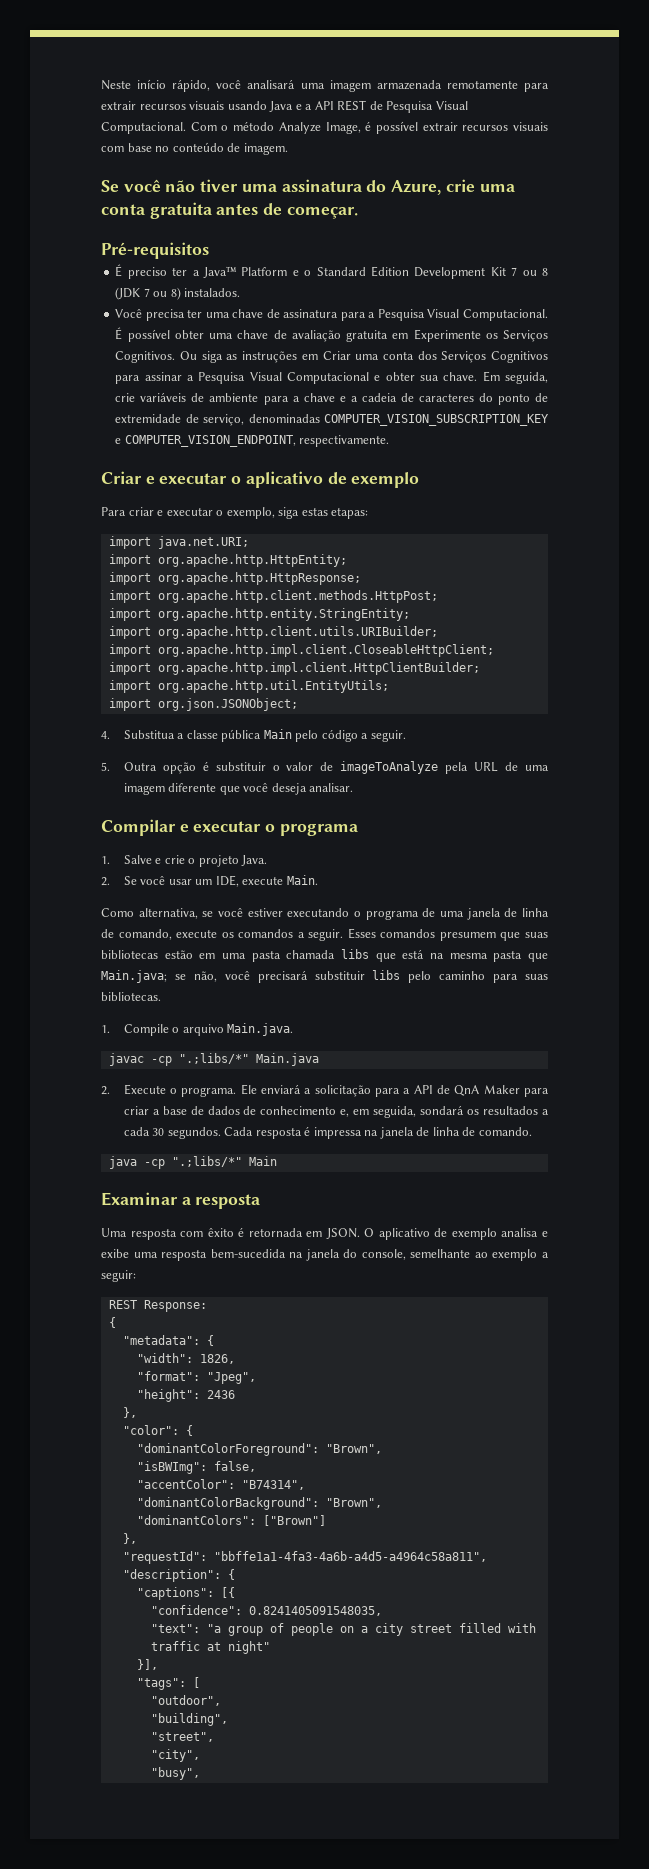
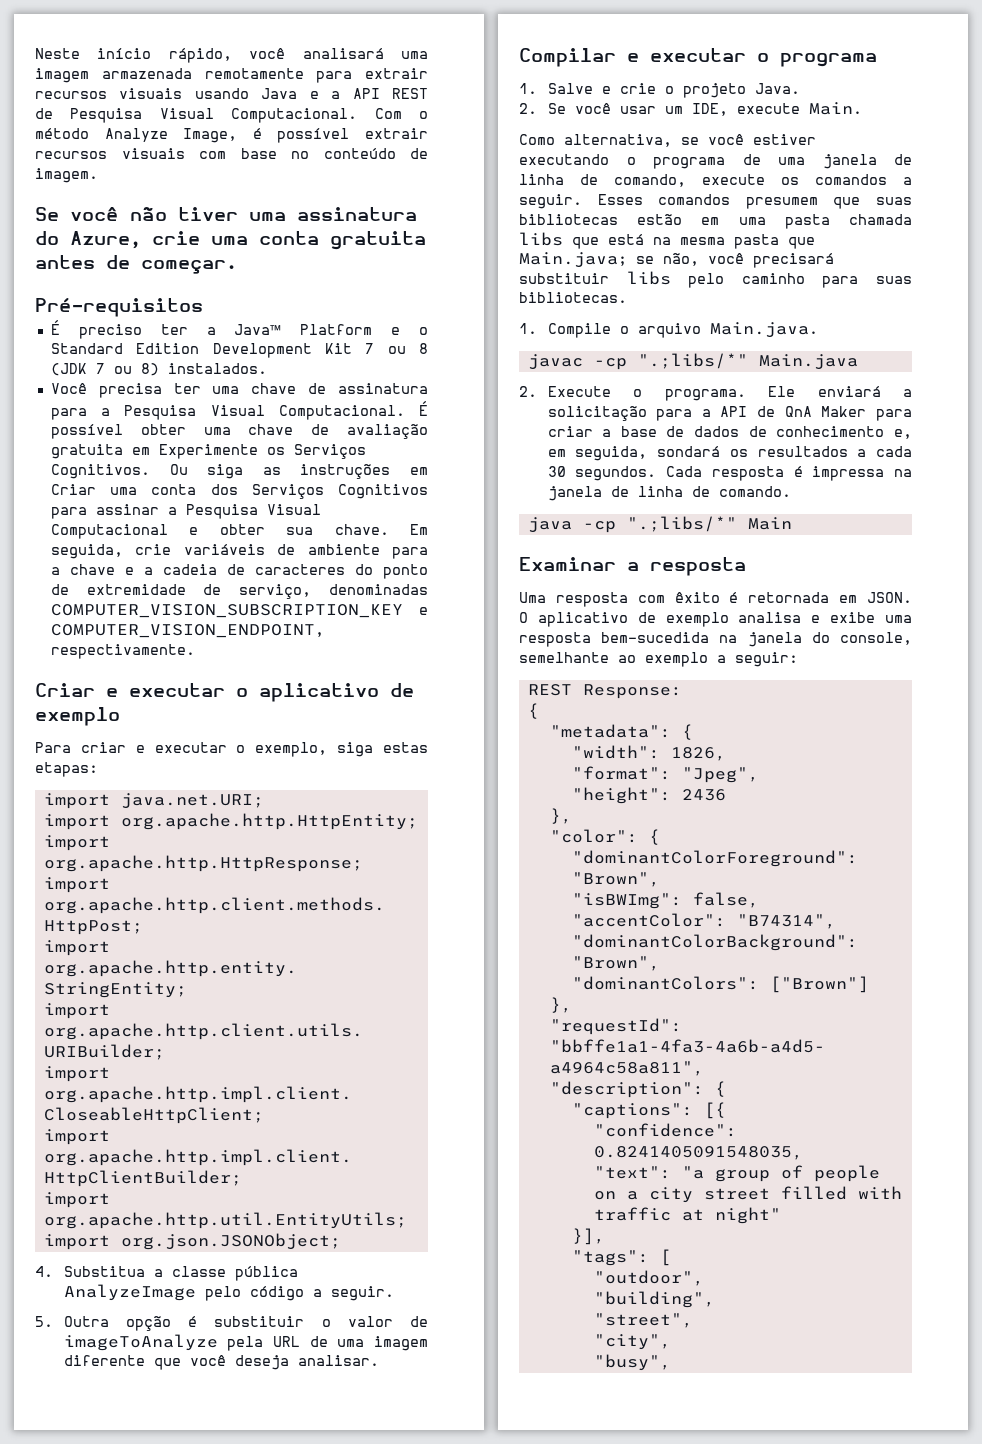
- 4. Substitua a classe pública Main pelo código a seguir.
+ 4. Substitua a classe pública AnalyzeImage pelo código a seguir.

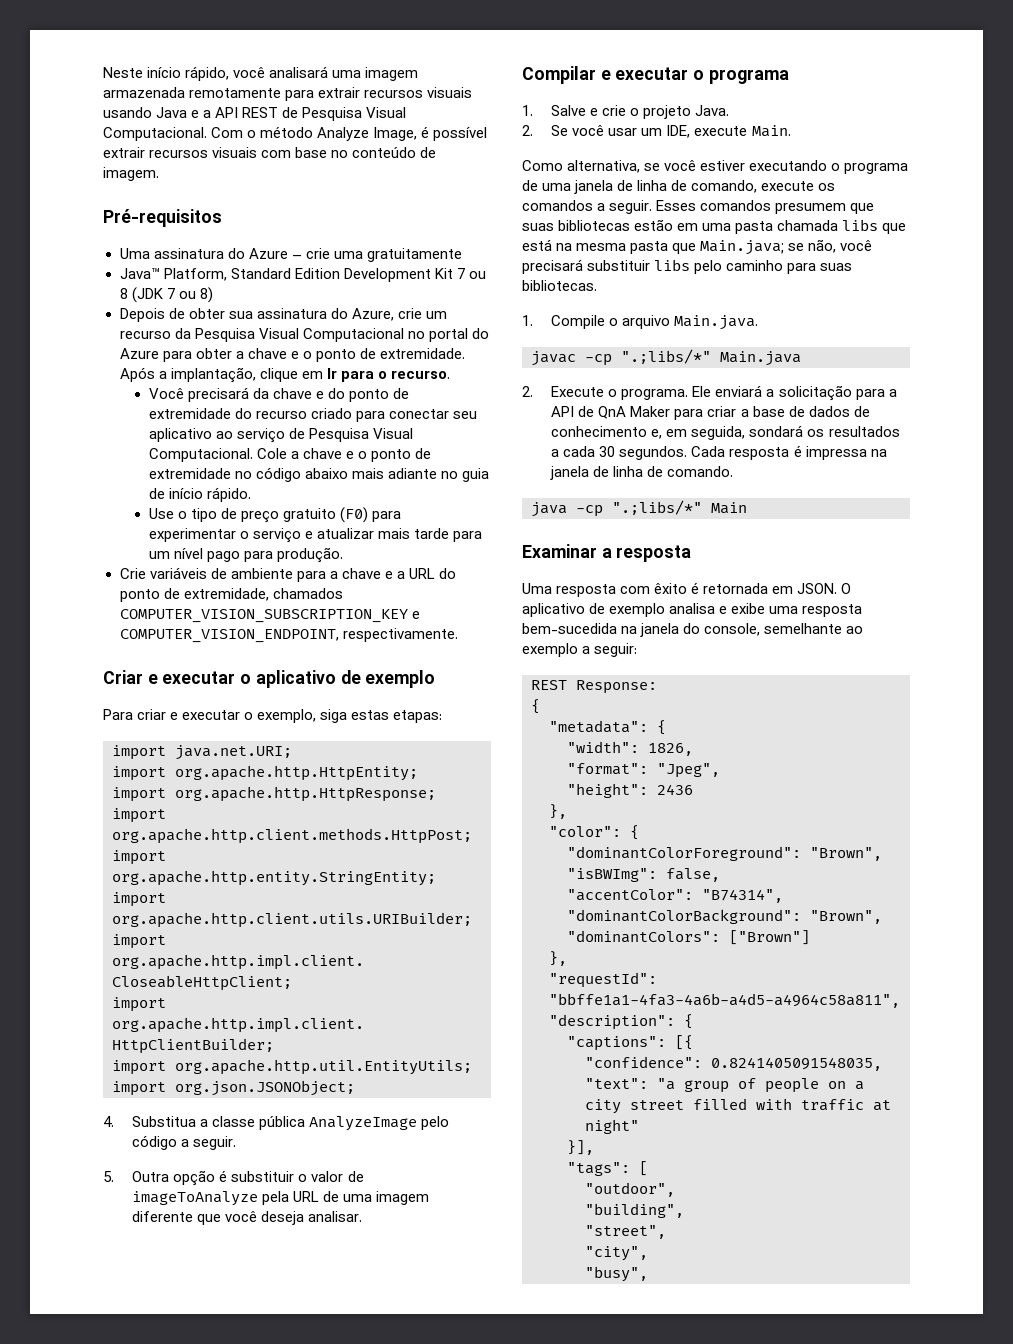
- Se você não tiver uma assinatura do Azure, crie uma conta gratuita antes de começar.
  Pré-requisitos
- É preciso ter a Java™ Platform e o Standard Edition Development Kit 7 ou 8 (JDK 7 ou 8) instalados.
- Você precisa ter uma chave de assinatura para a Pesquisa Visual Computacional. É possível obter uma chave de avaliação gratuita em Experimente os Serviços Cognitivos. Ou siga as instruções em Criar uma conta dos Serviços Cognitivos para assinar a Pesquisa Visual Computacional e obter sua chave. Em seguida, crie variáveis de ambiente para a chave e a cadeia de caracteres do ponto de extremidade de serviço, denominadas COMPUTER_VISION_SUBSCRIPTION_KEY e COMPUTER_VISION_ENDPOINT, respectivamente.
+ Uma assinatura do Azure – crie uma gratuitamente
+ Java™ Platform, Standard Edition Development Kit 7 ou 8 (JDK 7 ou 8)
+ Depois de obter sua assinatura do Azure, crie um recurso da Pesquisa Visual Computacional no portal do Azure para obter a chave e o ponto de extremidade. Após a implantação, clique em Ir para o recurso.
+ Você precisará da chave e do ponto de extremidade do recurso criado para conectar seu aplicativo ao serviço de Pesquisa Visual Computacional. Cole a chave e o ponto de extremidade no código abaixo mais adiante no guia de início rápido.
+ Use o tipo de preço gratuito (F0) para experimentar o serviço e atualizar mais tarde para um nível pago para produção.
+ Crie variáveis de ambiente para a chave e a URL do ponto de extremidade, chamados COMPUTER_VISION_SUBSCRIPTION_KEY e COMPUTER_VISION_ENDPOINT, respectivamente.

